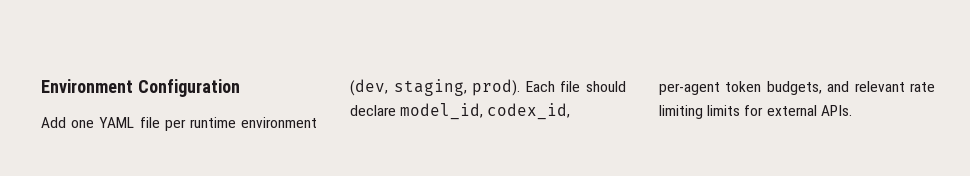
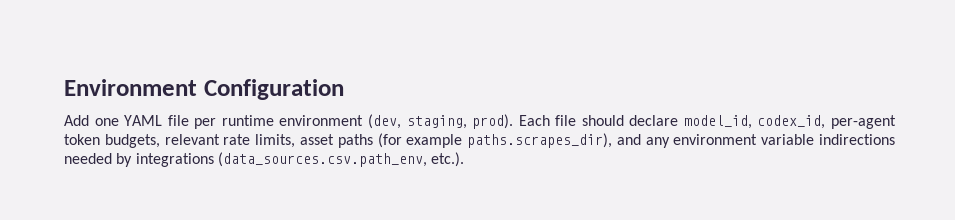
- Each file should declare model_id, codex_id, per-agent token budgets, and relevant rate limiting limits for external APIs.
+ Each file should declare model_id, codex_id, per-agent token budgets, relevant rate limits, asset paths (for example paths.scrapes_dir), and any environment variable indirections needed by integrations (data_sources.csv.path_env, etc.).

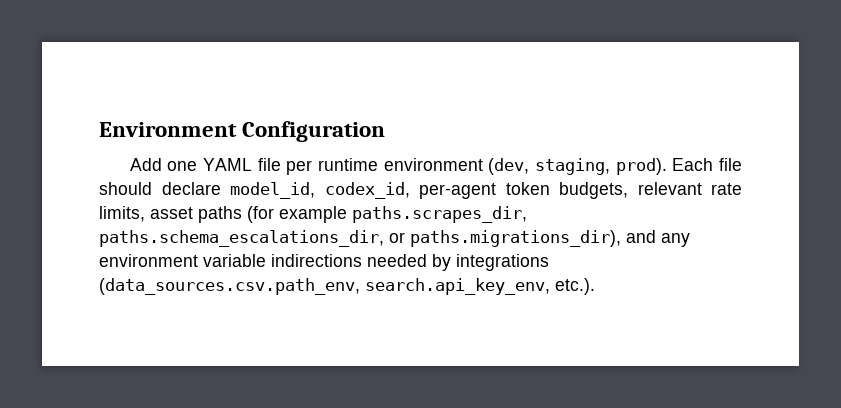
- Each file should declare model_id, codex_id, per-agent token budgets, relevant rate limits, asset paths (for example paths.scrapes_dir), and any environment variable indirections needed by integrations (data_sources.csv.path_env, etc.).
+ Each file should declare model_id, codex_id, per-agent token budgets, relevant rate limits, asset paths (for example paths.scrapes_dir, paths.schema_escalations_dir, or paths.migrations_dir), and any environment variable indirections needed by integrations (data_sources.csv.path_env, search.api_key_env, etc.).

